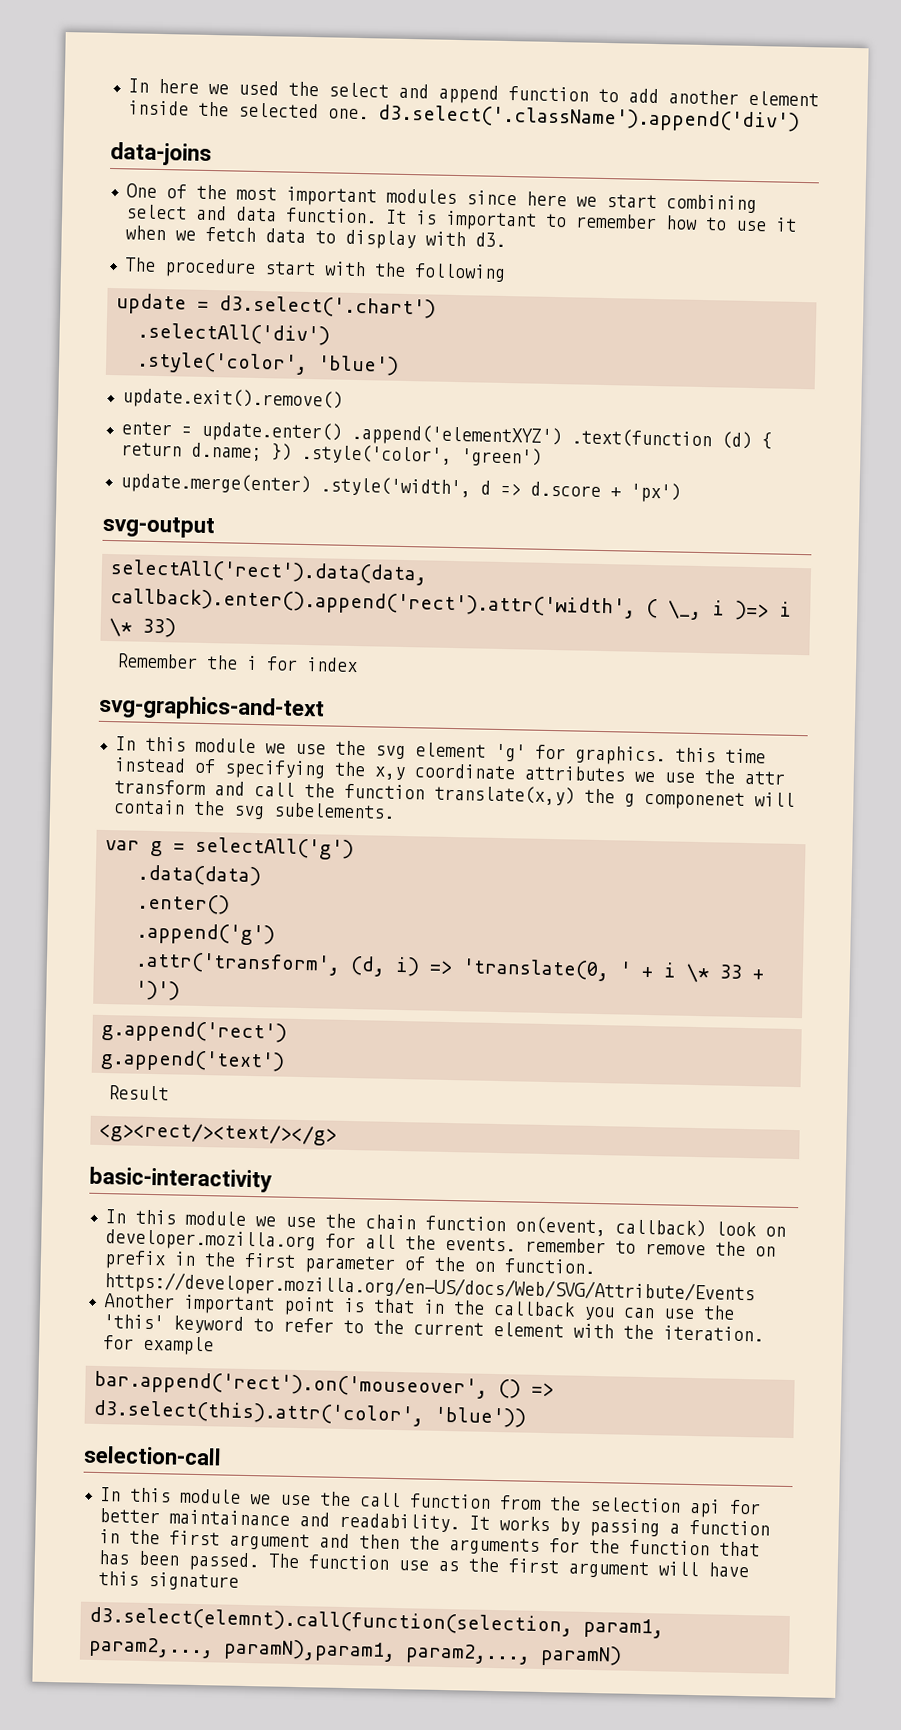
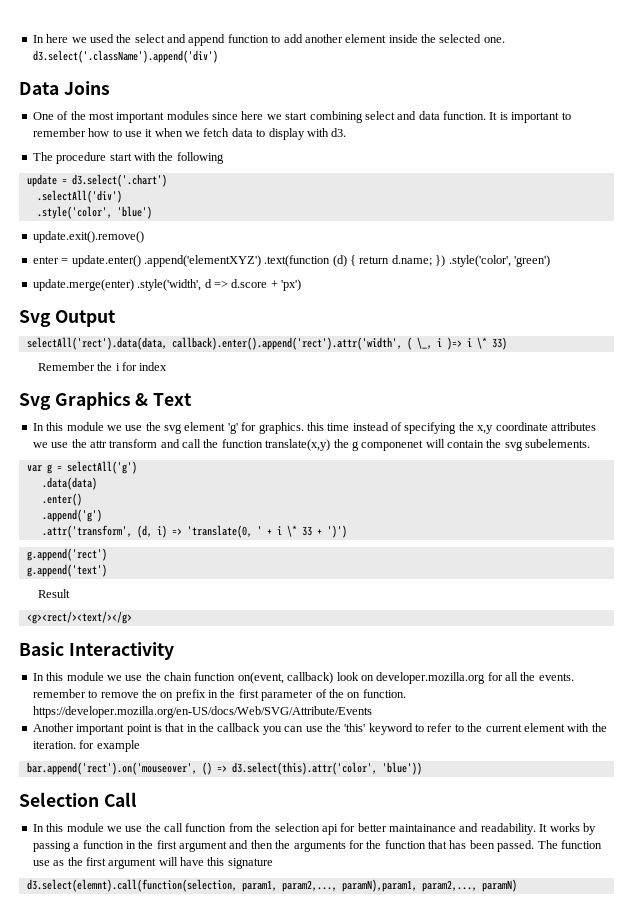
- data-joins
+ Data Joins
- svg-output
+ Svg Output
- svg-graphics-and-text
+ Svg Graphics & Text
- basic-interactivity
+ Basic Interactivity
- selection-call
+ Selection Call

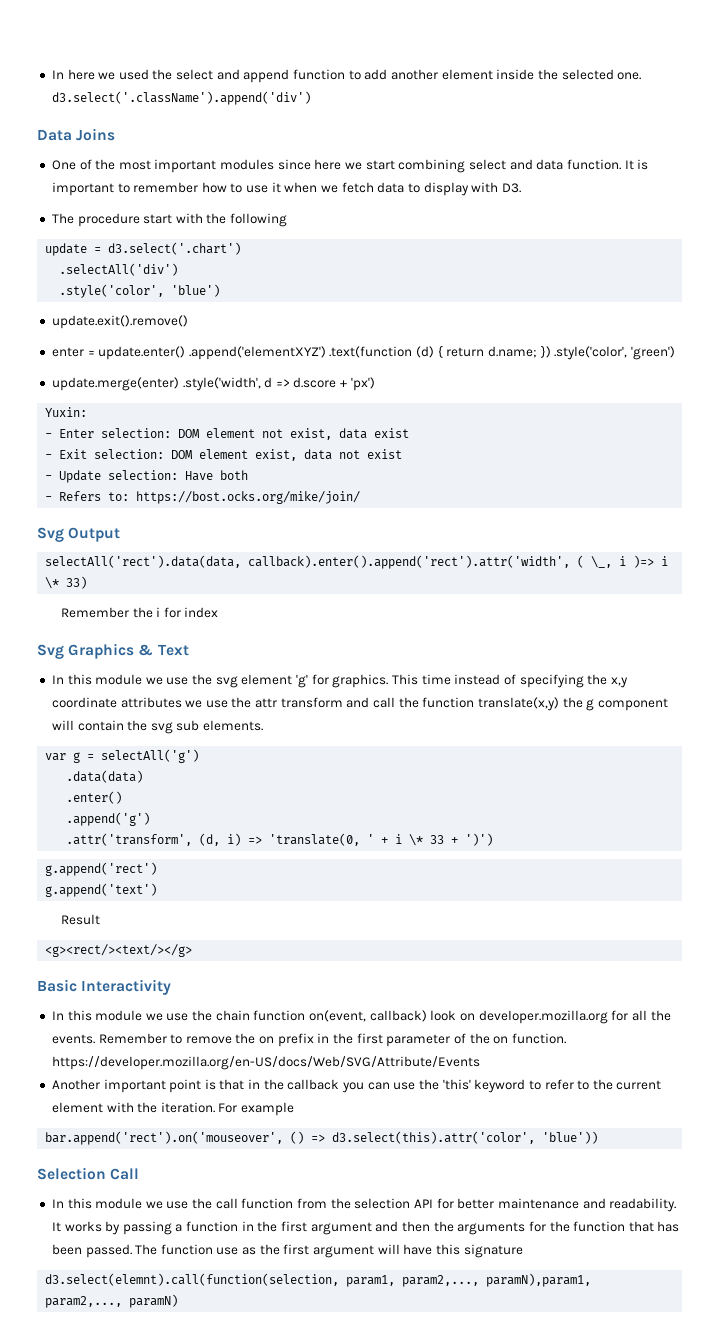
- It is important to remember how to use it when we fetch data to display with d3.
+ It is important to remember how to use it when we fetch data to display with D3.
+ Yuxin:
+ - Enter selection: DOM element not exist, data exist
+ - Exit selection: DOM element exist, data not exist
+ - Update selection: Have both
+ - Refers to: https://bost.ocks.org/mike/join/
- In this module we use the svg element 'g' for graphics. this time instead of specifying the x,y coordinate attributes we use the attr transform and call the function translate(x,y) the g componenet will contain the svg subelements.
+ In this module we use the svg element 'g' for graphics. This time instead of specifying the x,y coordinate attributes we use the attr transform and call the function translate(x,y) the g component will contain the svg sub elements.
- In this module we use the chain function on(event, callback) look on developer.mozilla.org for all the events. remember to remove the on prefix in the first parameter of the on function. https://developer.mozilla.org/en-US/docs/Web/SVG/Attribute/Events
+ In this module we use the chain function on(event, callback) look on developer.mozilla.org for all the events. Remember to remove the on prefix in the first parameter of the on function. https://developer.mozilla.org/en-US/docs/Web/SVG/Attribute/Events
- Another important point is that in the callback you can use the 'this' keyword to refer to the current element with the iteration. for example
+ Another important point is that in the callback you can use the 'this' keyword to refer to the current element with the iteration. For example
- In this module we use the call function from the selection api for better maintainance and readability.
+ In this module we use the call function from the selection API for better maintenance and readability.

